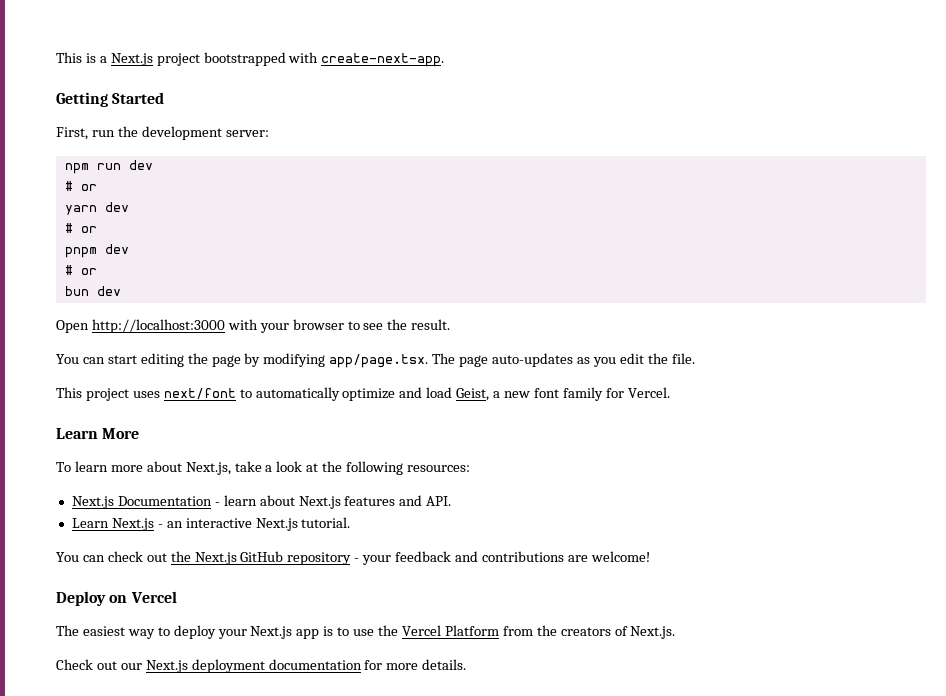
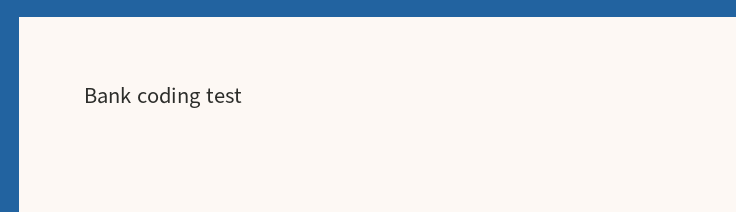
- This is a Next.js project bootstrapped with create-next-app.
- Getting Started
- First, run the development server:
- npm run dev
- # or
- yarn dev
- # or
- pnpm dev
- # or
- bun dev
- Open http://localhost:3000 with your browser to see the result.
- You can start editing the page by modifying app/page.tsx. The page auto-updates as you edit the file.
- This project uses next/font to automatically optimize and load Geist, a new font family for Vercel.
- Learn More
- To learn more about Next.js, take a look at the following resources:
- Next.js Documentation - learn about Next.js features and API.
- Learn Next.js - an interactive Next.js tutorial.
- You can check out the Next.js GitHub repository - your feedback and contributions are welcome!
- Deploy on Vercel
- The easiest way to deploy your Next.js app is to use the Vercel Platform from the creators of Next.js.
- Check out our Next.js deployment documentation for more details.
+ Bank coding test

